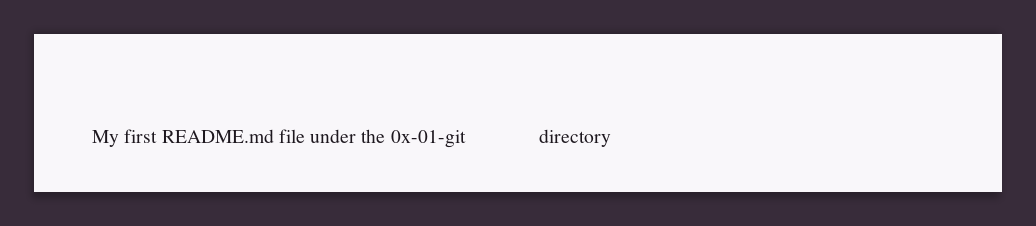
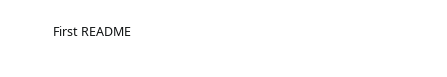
- My first README.md file under the 0x-01-git directory
+ First README

